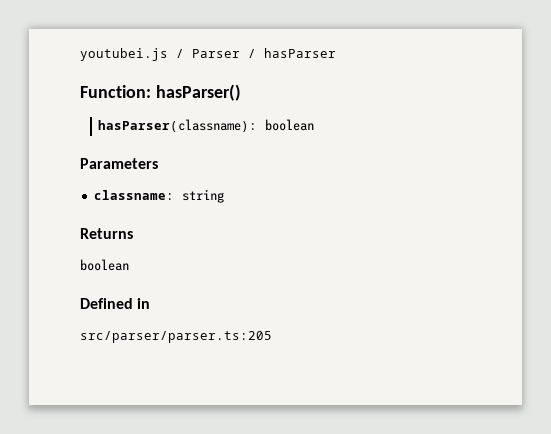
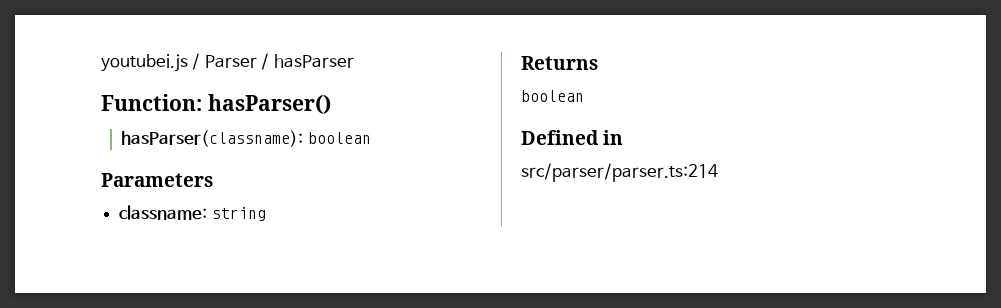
- src/parser/parser.ts:205
+ src/parser/parser.ts:214

